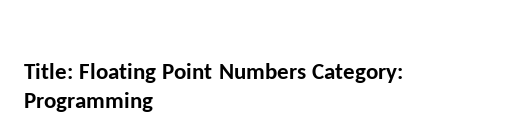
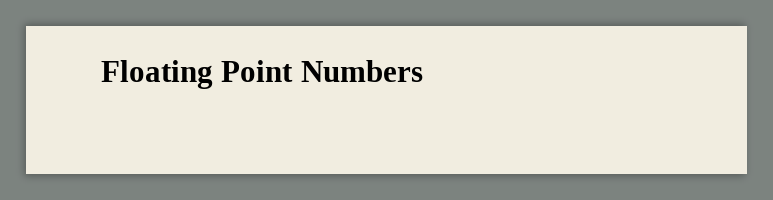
- Title: Floating Point Numbers Category: Programming
+ Floating Point Numbers

